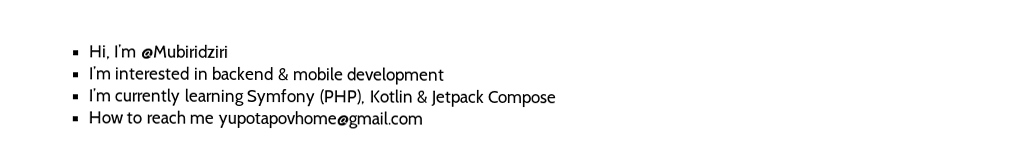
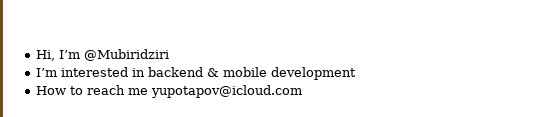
- I’m currently learning Symfony (PHP), Kotlin & Jetpack Compose
- How to reach me yupotapovhome@gmail.com
+ How to reach me yupotapov@icloud.com

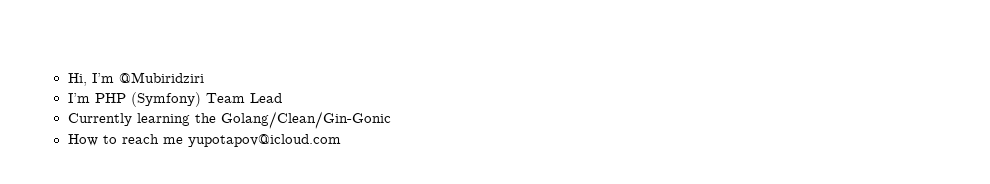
- I’m interested in backend & mobile development
+ I’m PHP (Symfony) Team Lead
+ Currently learning the Golang/Clean/Gin-Gonic

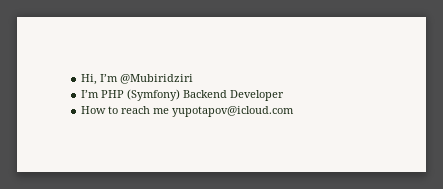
- I’m PHP (Symfony) Team Lead
- Currently learning the Golang/Clean/Gin-Gonic
+ I’m PHP (Symfony) Backend Developer

